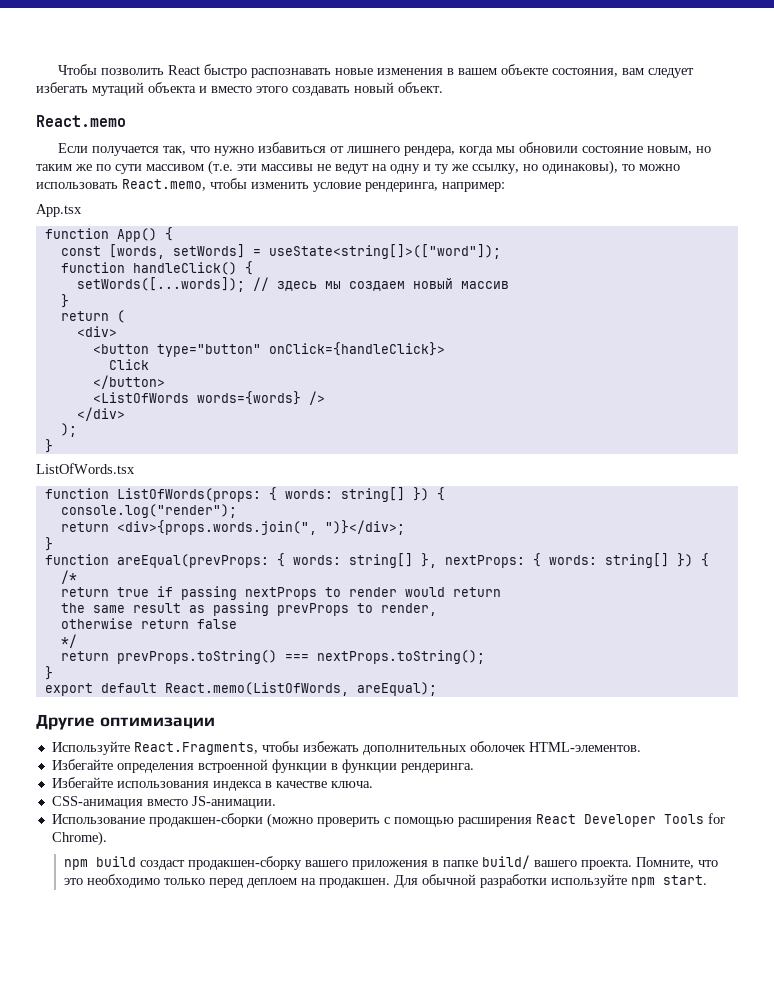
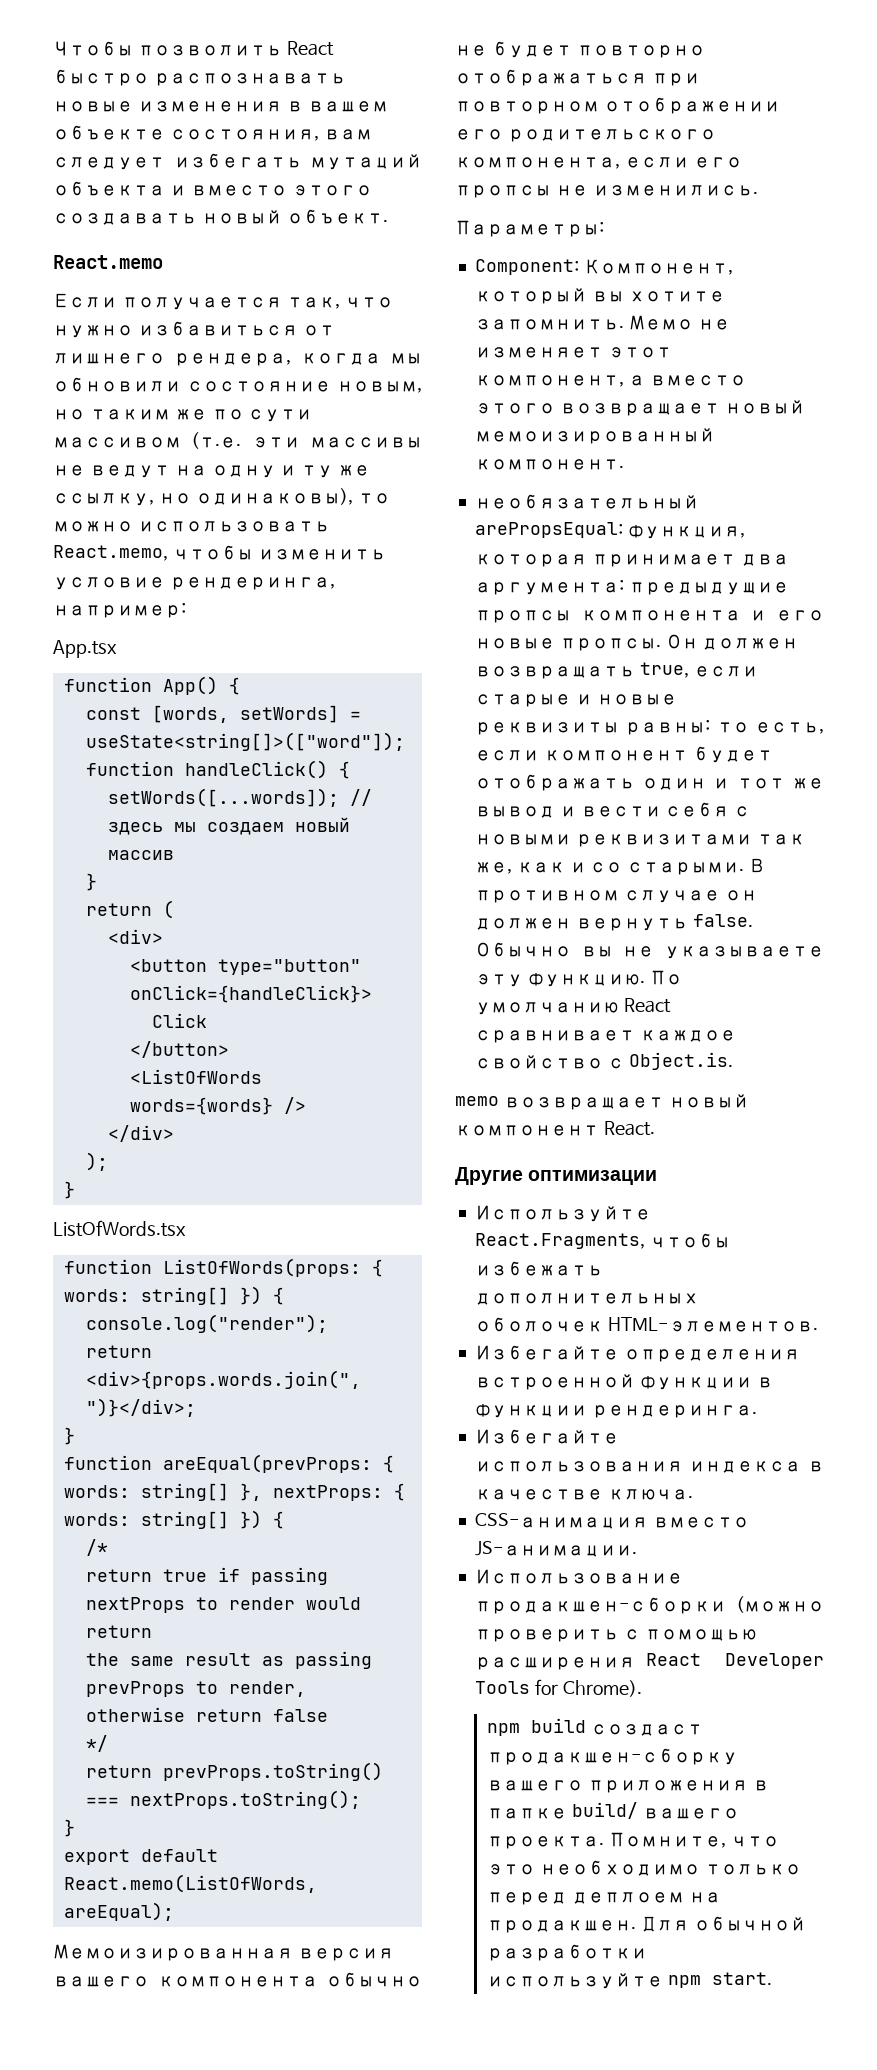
+ Мемоизированная версия вашего компонента обычно не будет повторно отображаться при повторном отображении его родительского компонента, если его пропсы не изменились.
+ Параметры:
+ Component: Компонент, который вы хотите запомнить. Мемо не изменяет этот компонент, а вместо этого возвращает новый мемоизированный компонент.
+ необязательный arePropsEqual: функция, которая принимает два аргумента: предыдущие пропсы компонента и его новые пропсы. Он должен возвращать true, если старые и новые реквизиты равны: то есть, если компонент будет отображать один и тот же вывод и вести себя с новыми реквизитами так же, как и со старыми. В противном случае он должен вернуть false. Обычно вы не указываете эту функцию. По умолчанию React сравнивает каждое свойство с Object.is.
+ memo возвращает новый компонент React.

